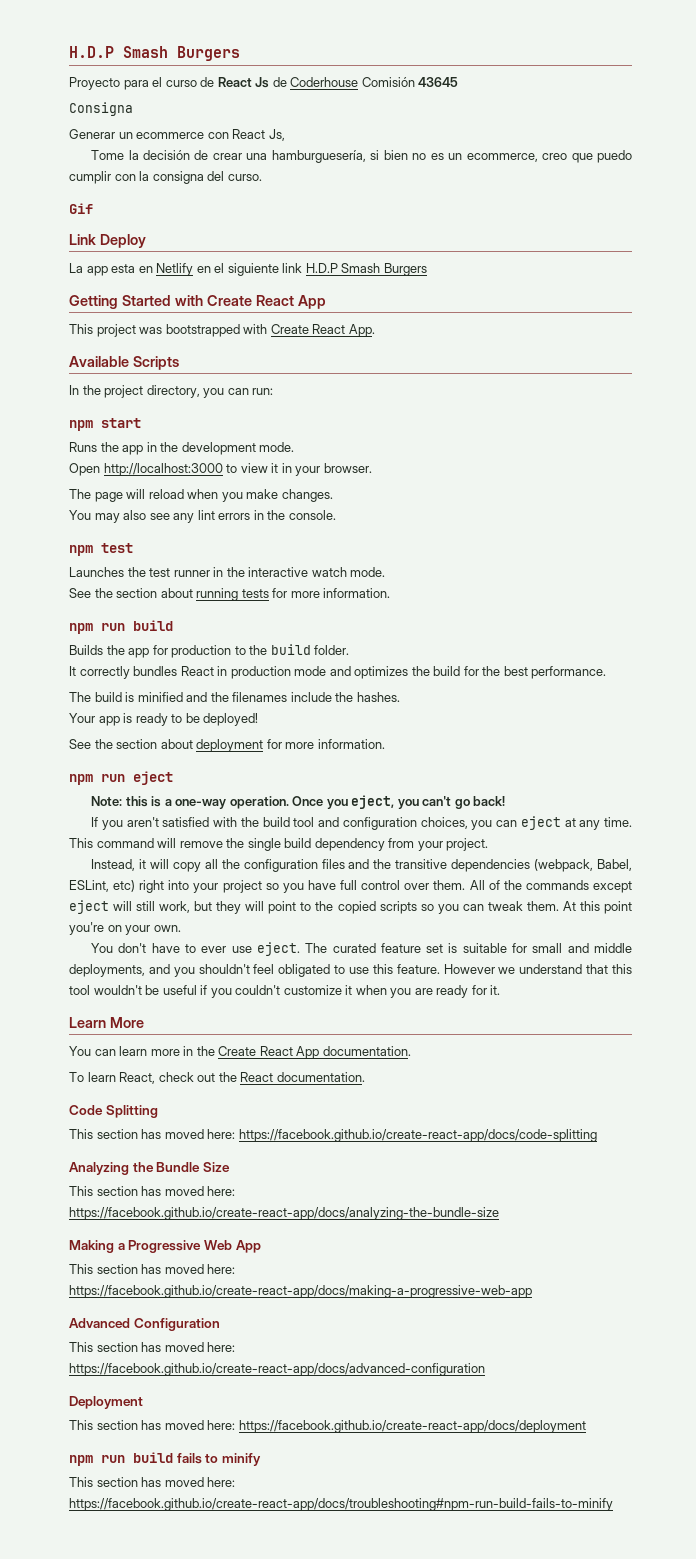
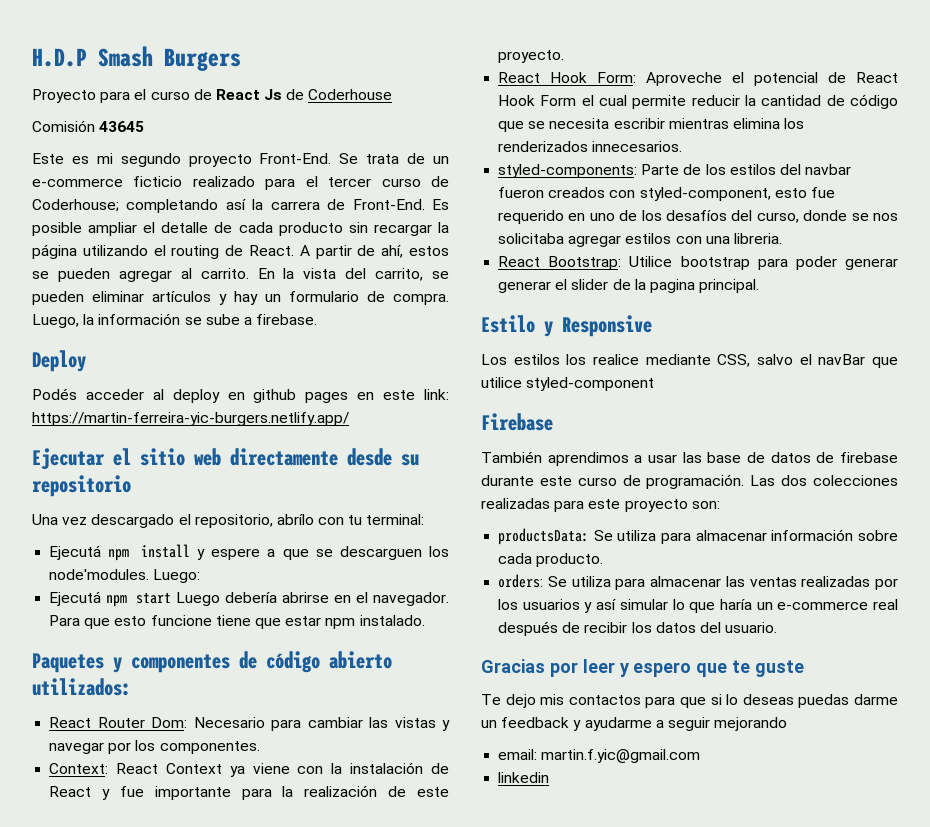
- Proyecto para el curso de React Js de Coderhouse Comisión 43645
+ Proyecto para el curso de React Js de Coderhouse
+ Comisión 43645
- Consigna
- Generar un ecommerce con React Js,
- Tome la decisión de crear una hamburguesería, si bien no es un ecommerce, creo que puedo cumplir con la consigna del curso.
- Gif
- Link Deploy
- La app esta en Netlify en el siguiente link H.D.P Smash Burgers
- Getting Started with Create React App
- This project was bootstrapped with Create React App.
- Available Scripts
- In the project directory, you can run:
- npm start
- Runs the app in the development mode.
- Open http://localhost:3000 to view it in your browser.
- The page will reload when you make changes.
- You may also see any lint errors in the console.
- npm test
- Launches the test runner in the interactive watch mode.
- See the section about running tests for more information.
- npm run build
- Builds the app for production to the build folder.
- It correctly bundles React in production mode and optimizes the build for the best performance.
- The build is minified and the filenames include the hashes.
- Your app is ready to be deployed!
- See the section about deployment for more information.
- npm run eject
- Note: this is a one-way operation. Once you eject, you can't go back!
- If you aren't satisfied with the build tool and configuration choices, you can eject at any time. This command will remove the single build dependency from your project.
- Instead, it will copy all the configuration files and the transitive dependencies (webpack, Babel, ESLint, etc) right into your project so you have full control over them. All of the commands except eject will still work, but they will point to the copied scripts so you can tweak them. At this point you're on your own.
- You don't have to ever use eject. The curated feature set is suitable for small and middle deployments, and you shouldn't feel obligated to use this feature. However we understand that this tool wouldn't be useful if you couldn't customize it when you are ready for it.
- Learn More
- You can learn more in the Create React App documentation.
- To learn React, check out the React documentation.
- Code Splitting
- This section has moved here: https://facebook.github.io/create-react-app/docs/code-splitting
- Analyzing the Bundle Size
- This section has moved here: https://facebook.github.io/create-react-app/docs/analyzing-the-bundle-size
- Making a Progressive Web App
- This section has moved here: https://facebook.github.io/create-react-app/docs/making-a-progressive-web-app
- Advanced Configuration
- This section has moved here: https://facebook.github.io/create-react-app/docs/advanced-configuration
- Deployment
- This section has moved here: https://facebook.github.io/create-react-app/docs/deployment
- npm run build fails to minify
- This section has moved here: https://facebook.github.io/create-react-app/docs/troubleshooting#npm-run-build-fails-to-minify
+ Este es mi segundo proyecto Front-End. Se trata de un e-commerce ficticio realizado para el tercer curso de Coderhouse; completando así la carrera de Front-End. Es posible ampliar el detalle de cada producto sin recargar la página utilizando el routing de React. A partir de ahí, estos se pueden agregar al carrito. En la vista del carrito, se pueden eliminar artículos y hay un formulario de compra. Luego, la información se sube a firebase.
+ Deploy
+ Podés acceder al deploy en github pages en este link: https://martin-ferreira-yic-burgers.netlify.app/
+ Ejecutar el sitio web directamente desde su repositorio
+ Una vez descargado el repositorio, abrílo con tu terminal:
+ Ejecutá npm install y espere a que se descarguen los node'modules. Luego:
+ Ejecutá npm start Luego debería abrirse en el navegador. Para que esto funcione tiene que estar npm instalado.
+ Paquetes y componentes de código abierto utilizados:
+ React Router Dom: Necesario para cambiar las vistas y navegar por los componentes.
+ Context: React Context ya viene con la instalación de React y fue importante para la realización de este proyecto.
+ React Hook Form: Aproveche el potencial de React Hook Form el cual permite reducir la cantidad de código que se necesita escribir mientras elimina los renderizados innecesarios.
+ styled-components: Parte de los estilos del navbar fueron creados con styled-component, esto fue requerido en uno de los desafíos del curso, donde se nos solicitaba agregar estilos con una libreria.
+ React Bootstrap: Utilice bootstrap para poder generar generar el slider de la pagina principal.
+ Estilo y Responsive
+ Los estilos los realice mediante CSS, salvo el navBar que utilice styled-component
+ Firebase
+ También aprendimos a usar las base de datos de firebase durante este curso de programación. Las dos colecciones realizadas para este proyecto son:
+ productsData: Se utiliza para almacenar información sobre cada producto.
+ orders: Se utiliza para almacenar las ventas realizadas por los usuarios y así simular lo que haría un e-commerce real después de recibir los datos del usuario.
+ Gracias por leer y espero que te guste
+ Te dejo mis contactos para que si lo deseas puedas darme un feedback y ayudarme a seguir mejorando
+ email: martin.f.yic@gmail.com
+ linkedin

